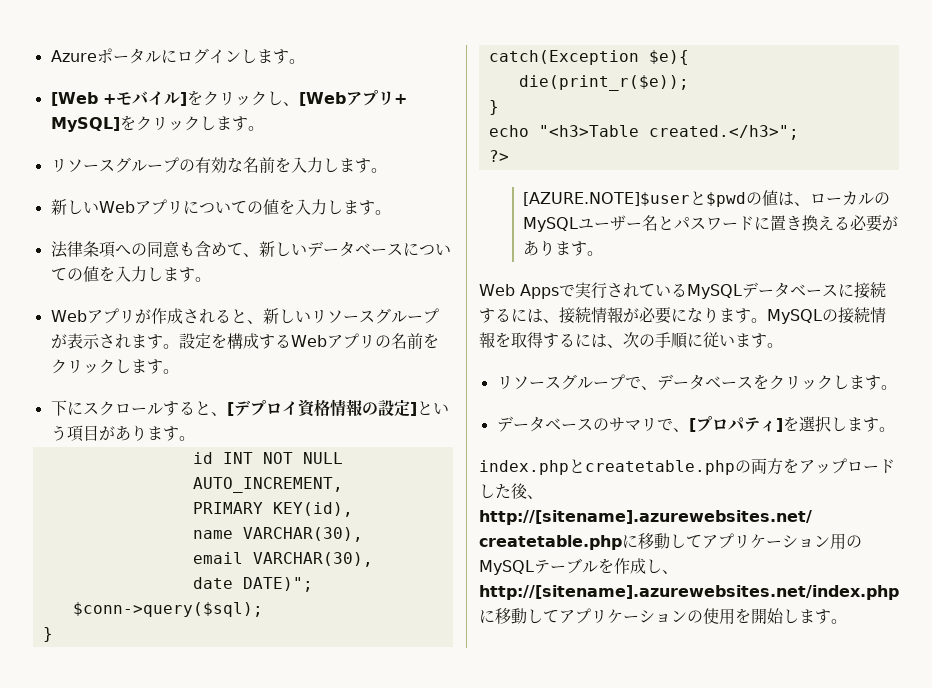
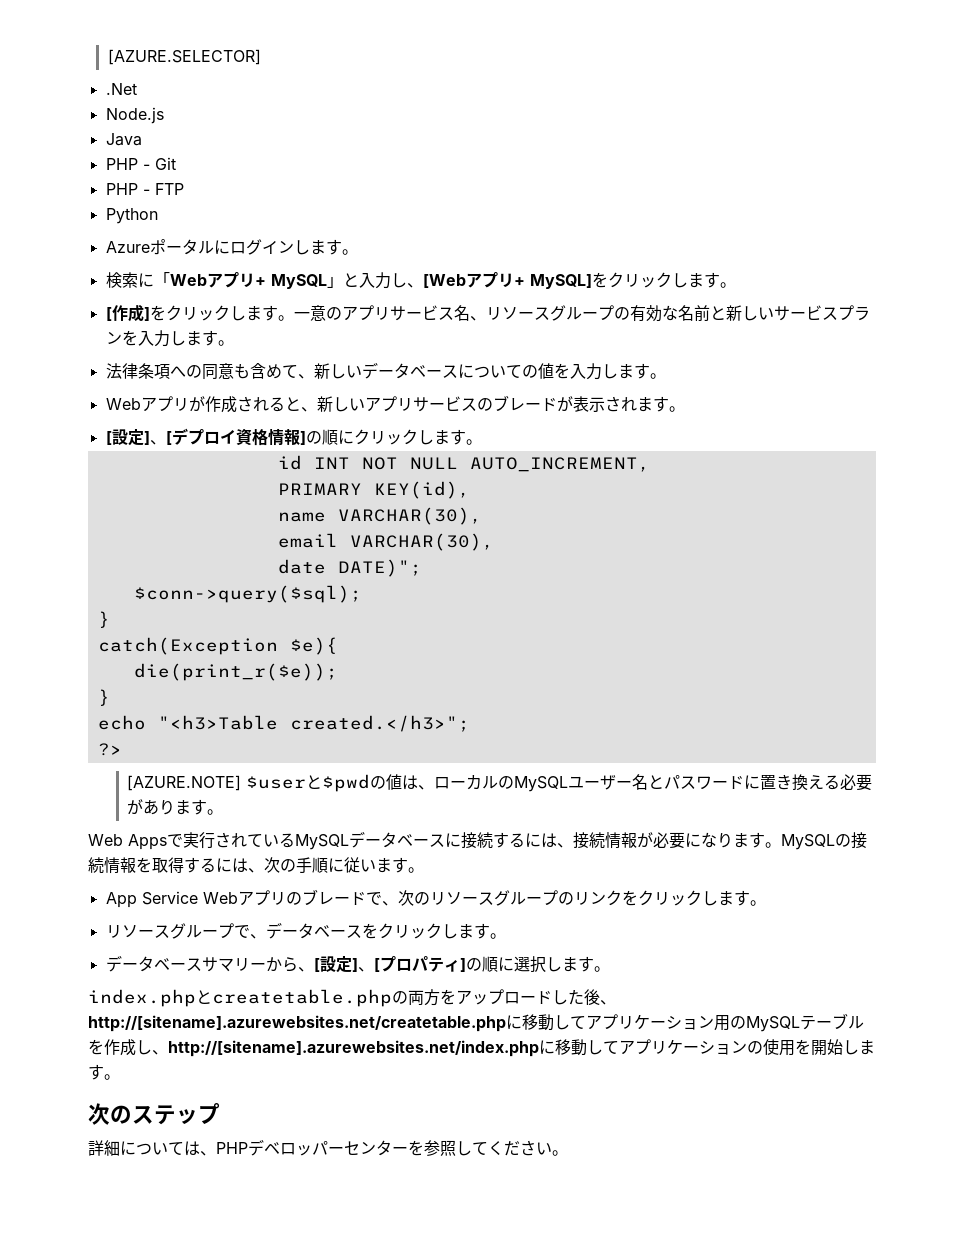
+ [AZURE.SELECTOR]
+ .Net
+ Node.js
+ Java
+ PHP - Git
+ PHP - FTP
+ Python
- [Web +モバイル]をクリックし、[Webアプリ+ MySQL]をクリックします。
+ 検索に「Webアプリ+ MySQL」と入力し、[Webアプリ+ MySQL]をクリックします。
- リソースグループの有効な名前を入力します。
- 新しいWebアプリについての値を入力します。
+ [作成]をクリックします。一意のアプリサービス名、リソースグループの有効な名前と新しいサービスプランを入力します。
- Webアプリが作成されると、新しいリソースグループが表示されます。設定を構成するWebアプリの名前をクリックします。
- 下にスクロールすると、[デプロイ資格情報の設定]という項目があります。
+ Webアプリが作成されると、新しいアプリサービスのブレードが表示されます。
+ [設定]、[デプロイ資格情報]の順にクリックします。
- [AZURE.NOTE]$userと$pwdの値は、ローカルのMySQLユーザー名とパスワードに置き換える必要があります。
+ [AZURE.NOTE] $userと$pwdの値は、ローカルのMySQLユーザー名とパスワードに置き換える必要があります。
+ App Service Webアプリのブレードで、次のリソースグループのリンクをクリックします。
- データベースのサマリで、[プロパティ]を選択します。
+ データベースサマリーから、[設定]、[プロパティ]の順に選択します。
+ 次のステップ
+ 詳細については、PHPデベロッパーセンターを参照してください。

